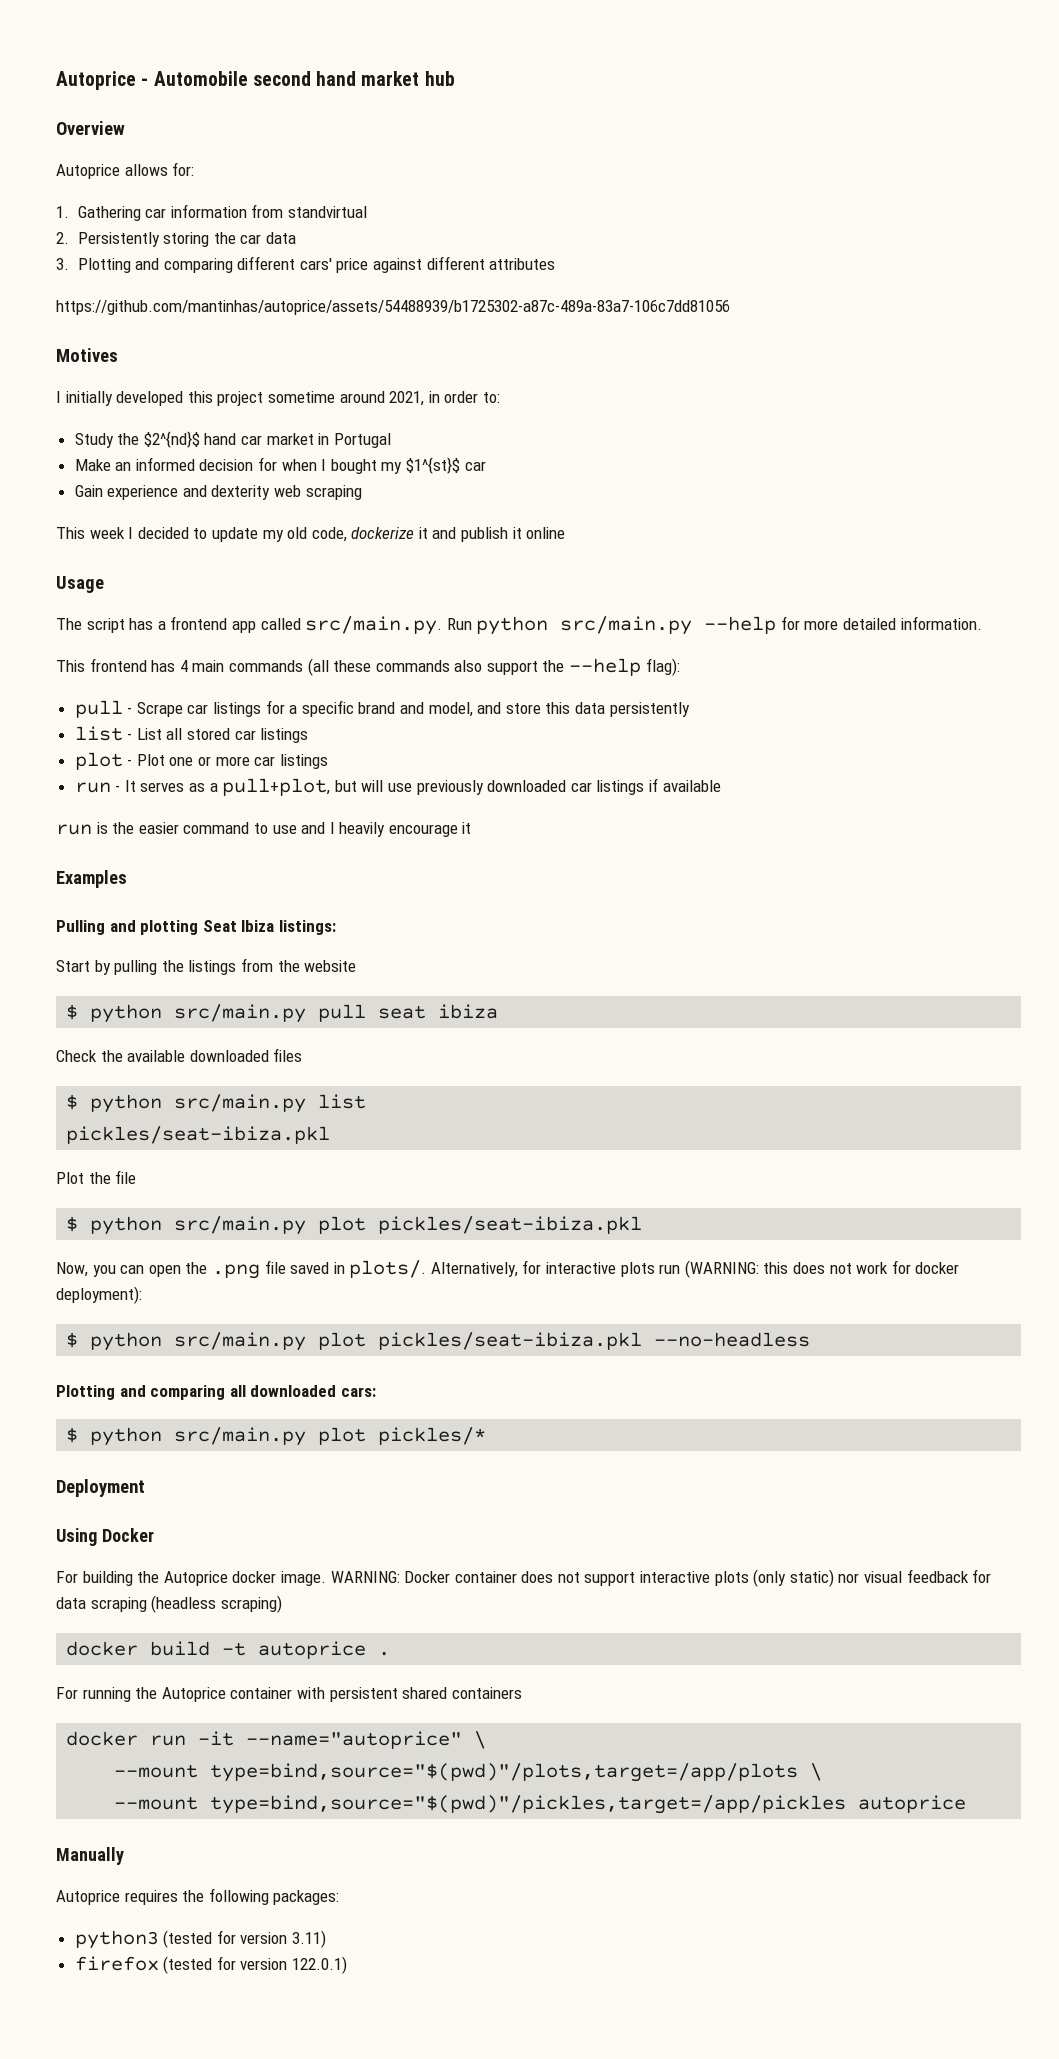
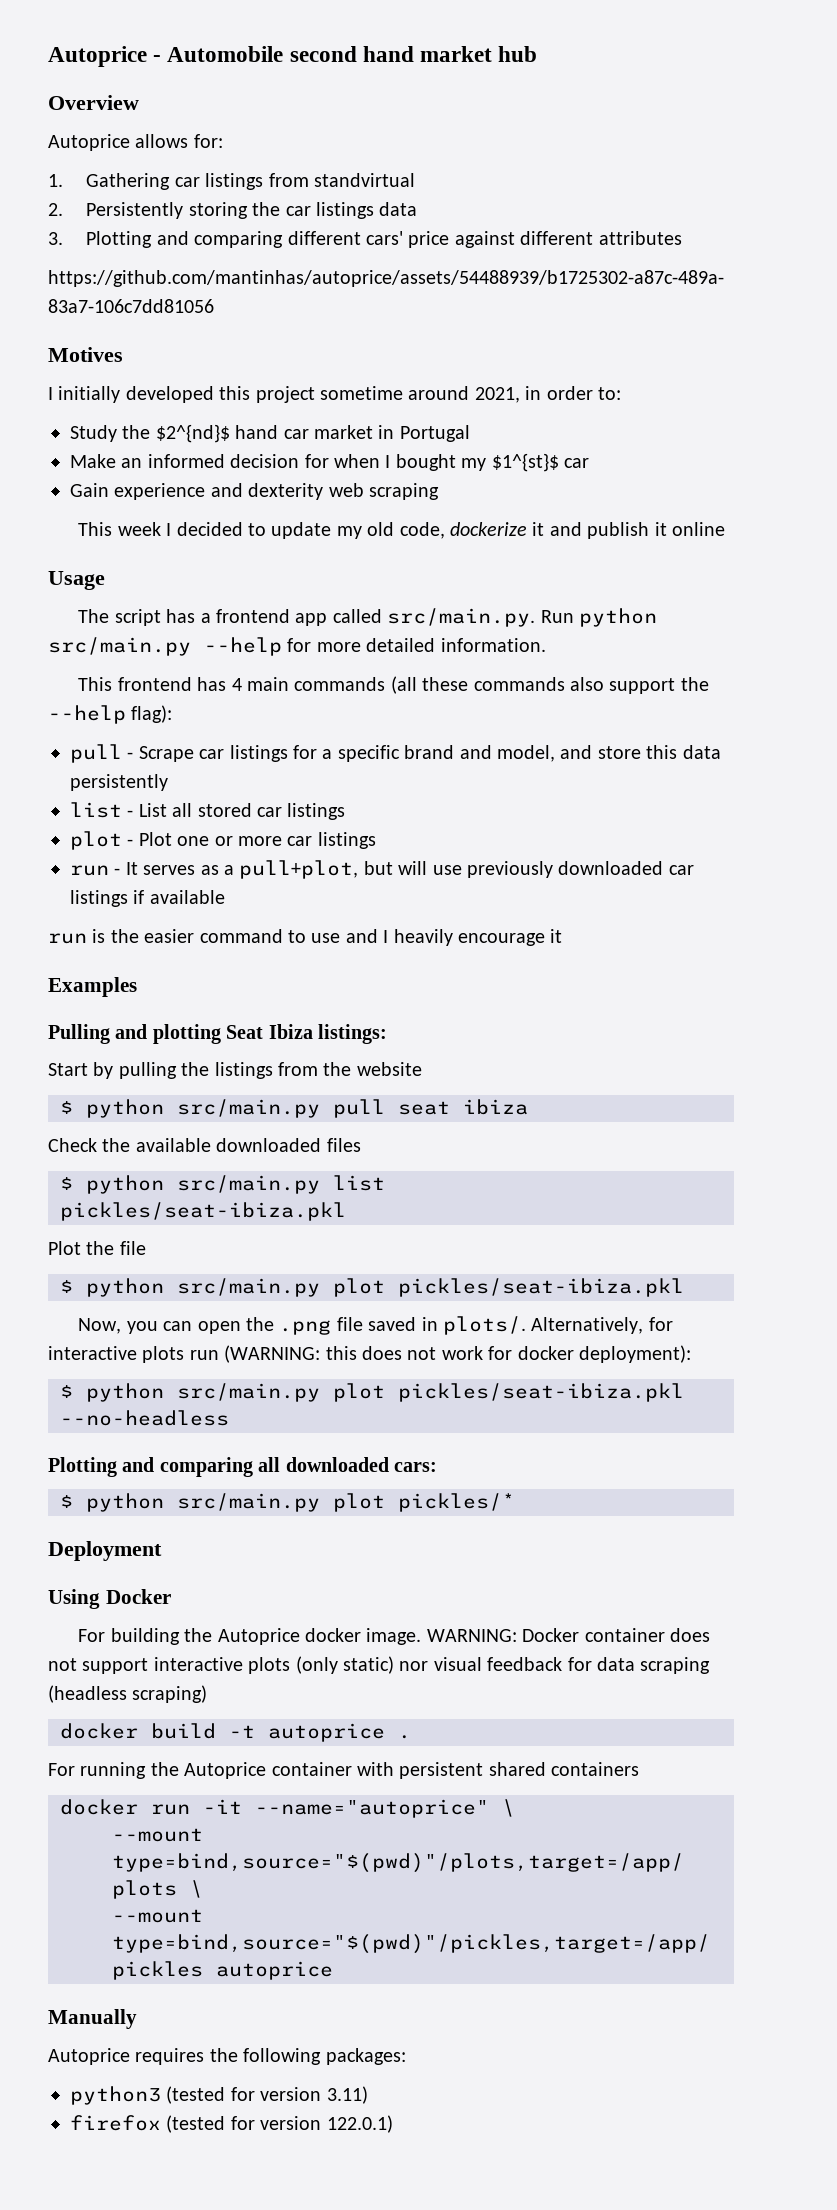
- 1. Gathering car information from standvirtual
+ 1. Gathering car listings from standvirtual
- 2. Persistently storing the car data
+ 2. Persistently storing the car listings data

